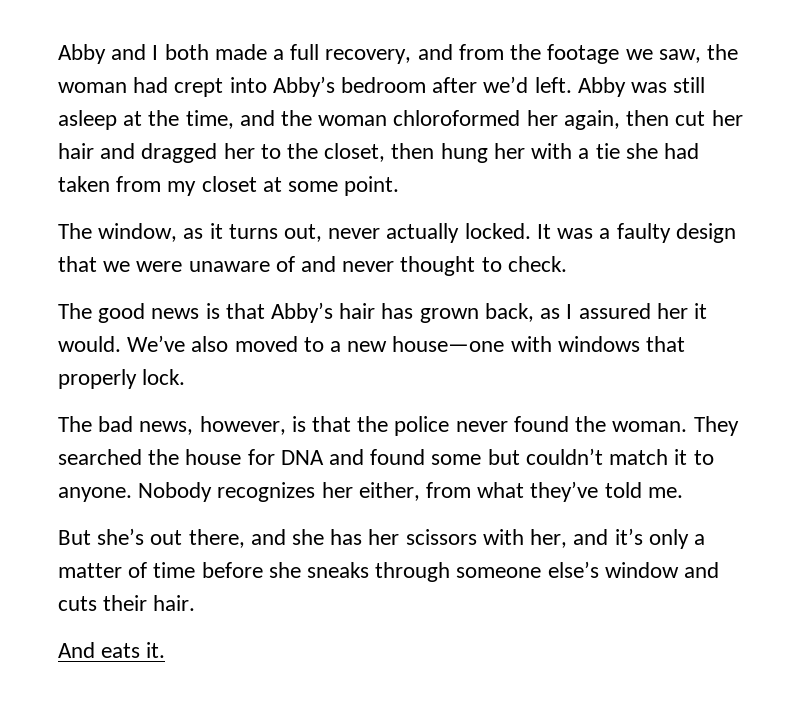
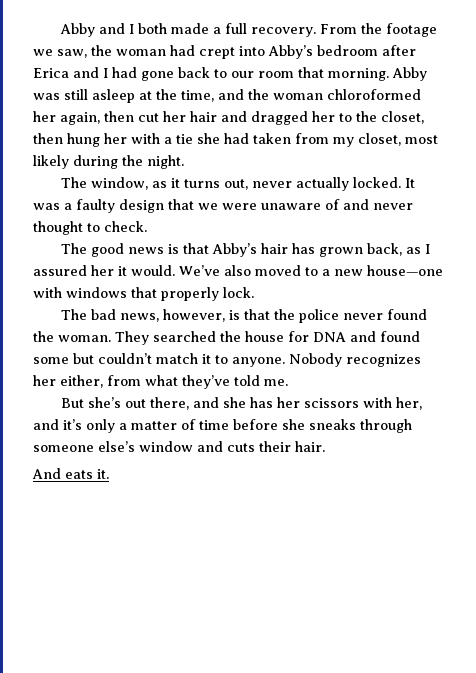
- Abby and I both made a full recovery, and from the footage we saw, the woman had crept into Abby’s bedroom after we’d left.
+ Abby and I both made a full recovery. From the footage we saw, the woman had crept into Abby’s bedroom after Erica and I had gone back to our room that morning.
- Abby was still asleep at the time, and the woman chloroformed her again, then cut her hair and dragged her to the closet, then hung her with a tie she had taken from my closet at some point.
+ Abby was still asleep at the time, and the woman chloroformed her again, then cut her hair and dragged her to the closet, then hung her with a tie she had taken from my closet, most likely during the night.

